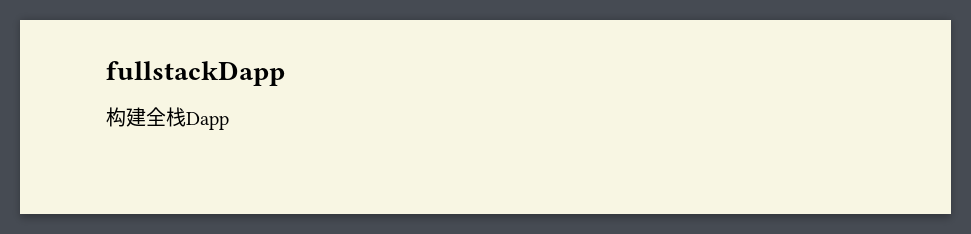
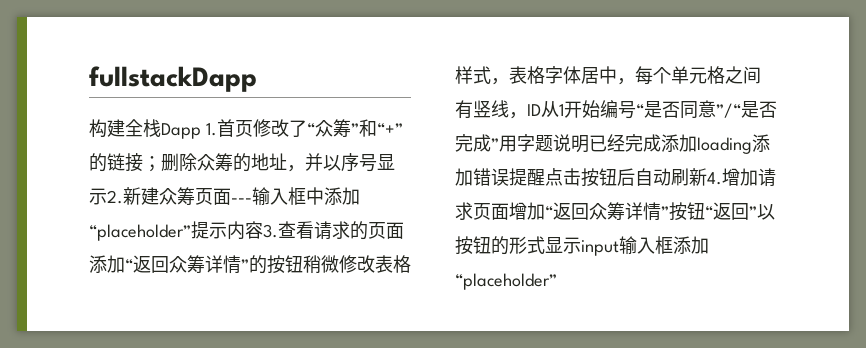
- 构建全栈Dapp
+ 构建全栈Dapp 1.首页修改了“众筹”和“+”的链接；删除众筹的地址，并以序号显示2.新建众筹页面---输入框中添加“placeholder”提示内容3.查看请求的页面添加“返回众筹详情”的按钮稍微修改表格样式，表格字体居中，每个单元格之间有竖线，ID从1开始编号“是否同意”/“是否完成”用字题说明已经完成添加loading添加错误提醒点击按钮后自动刷新4.增加请求页面增加“返回众筹详情”按钮“返回”以按钮的形式显示input输入框添加“placeholder”

